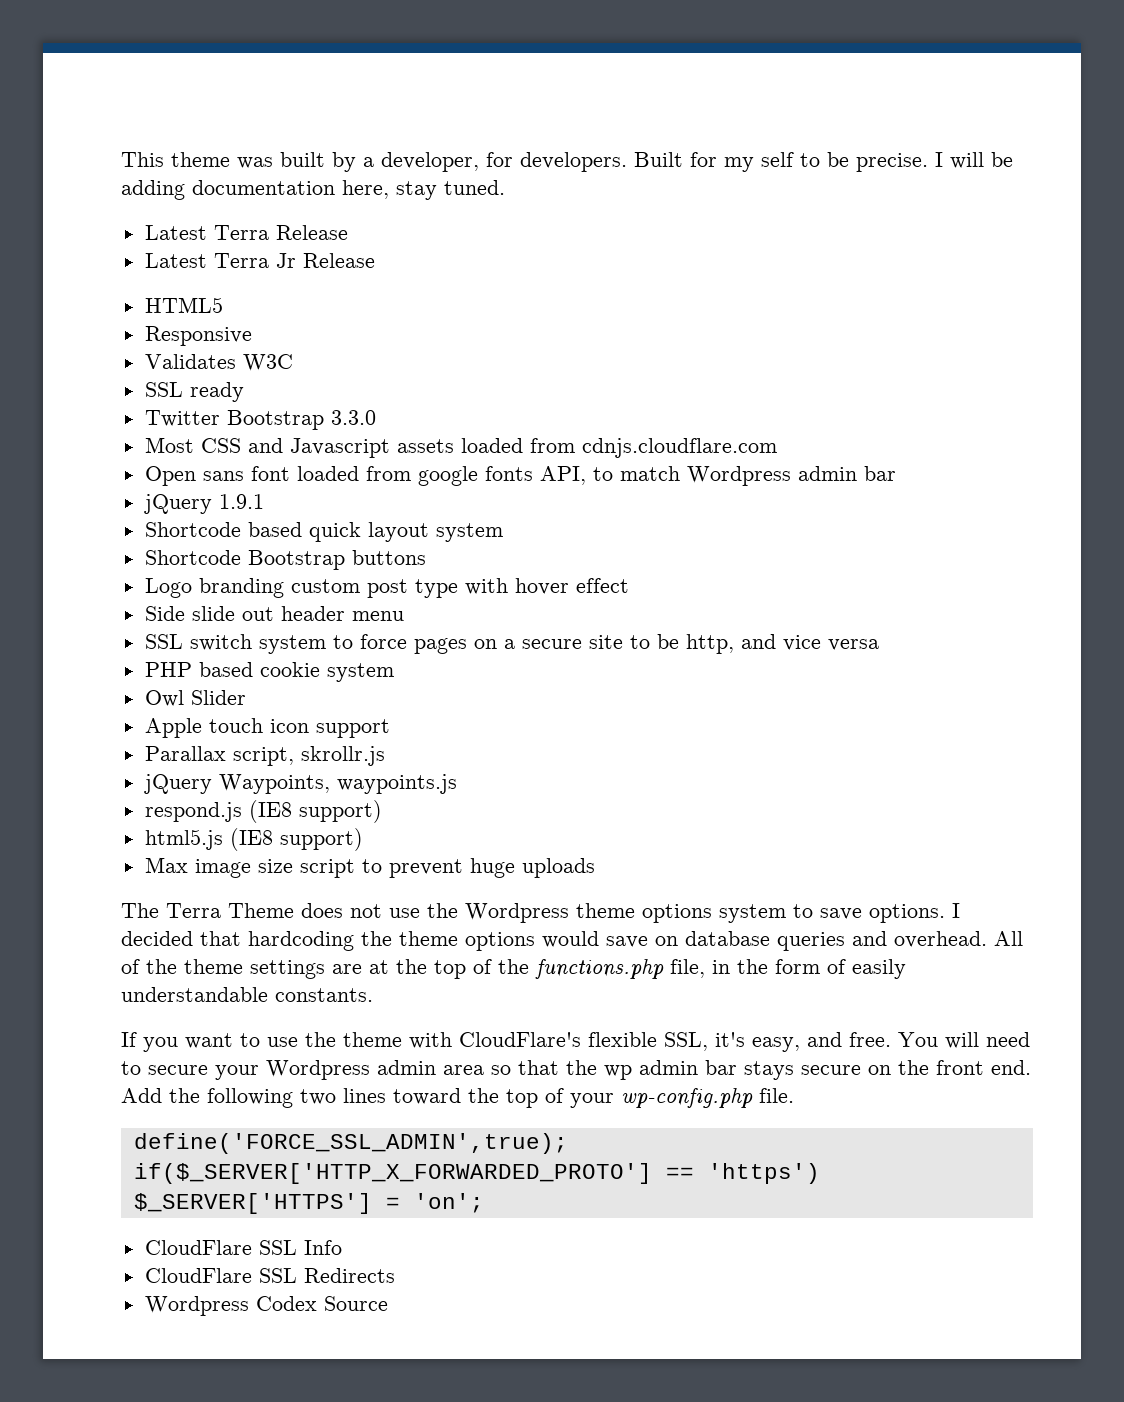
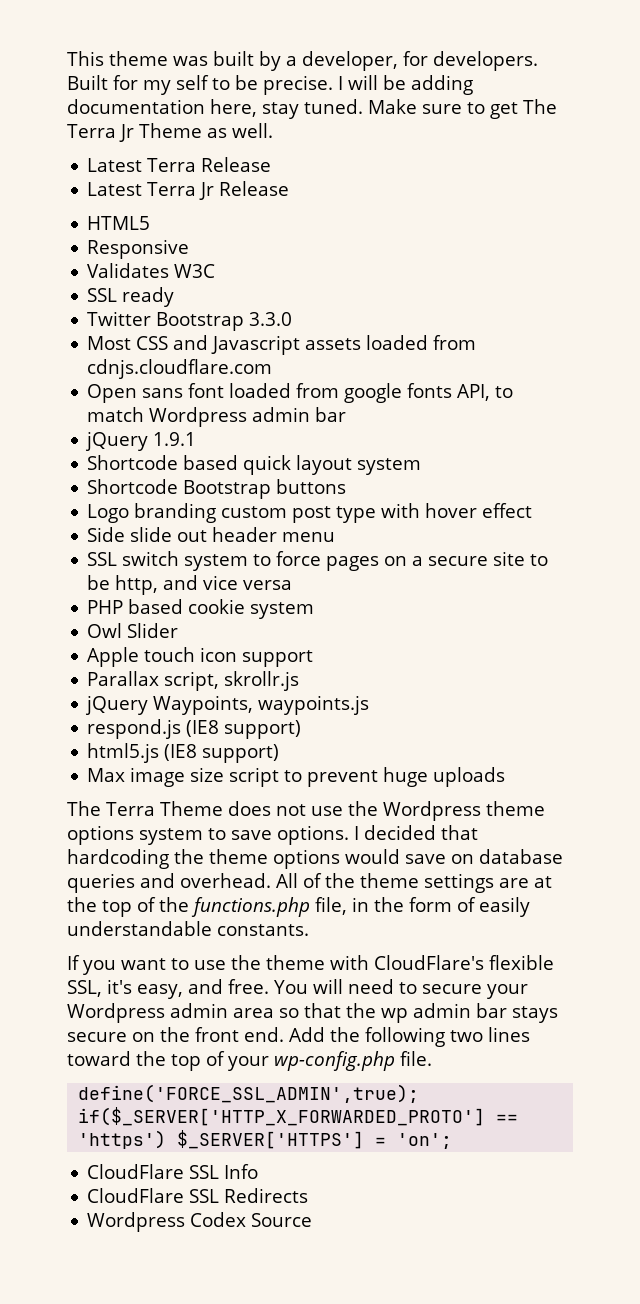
+ Make sure to get The Terra Jr Theme as well.

